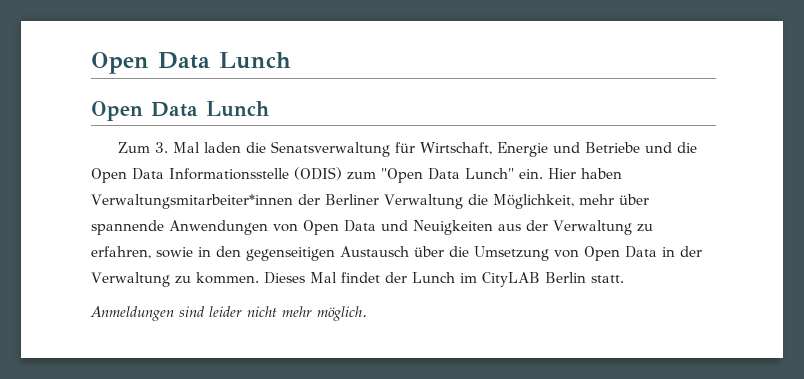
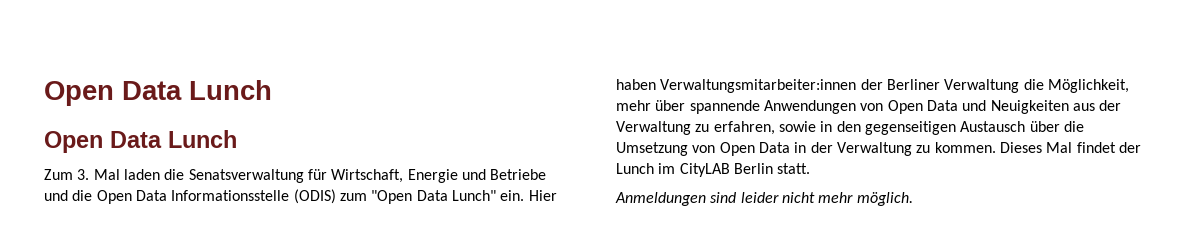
- Hier haben Verwaltungsmitarbeiter*innen der Berliner Verwaltung die Möglichkeit, mehr über spannende Anwendungen von Open Data und Neuigkeiten aus der Verwaltung zu erfahren, sowie in den gegenseitigen Austausch über die Umsetzung von Open Data in der Verwaltung zu kommen.
+ Hier haben Verwaltungsmitarbeiter:innen der Berliner Verwaltung die Möglichkeit, mehr über spannende Anwendungen von Open Data und Neuigkeiten aus der Verwaltung zu erfahren, sowie in den gegenseitigen Austausch über die Umsetzung von Open Data in der Verwaltung zu kommen.

